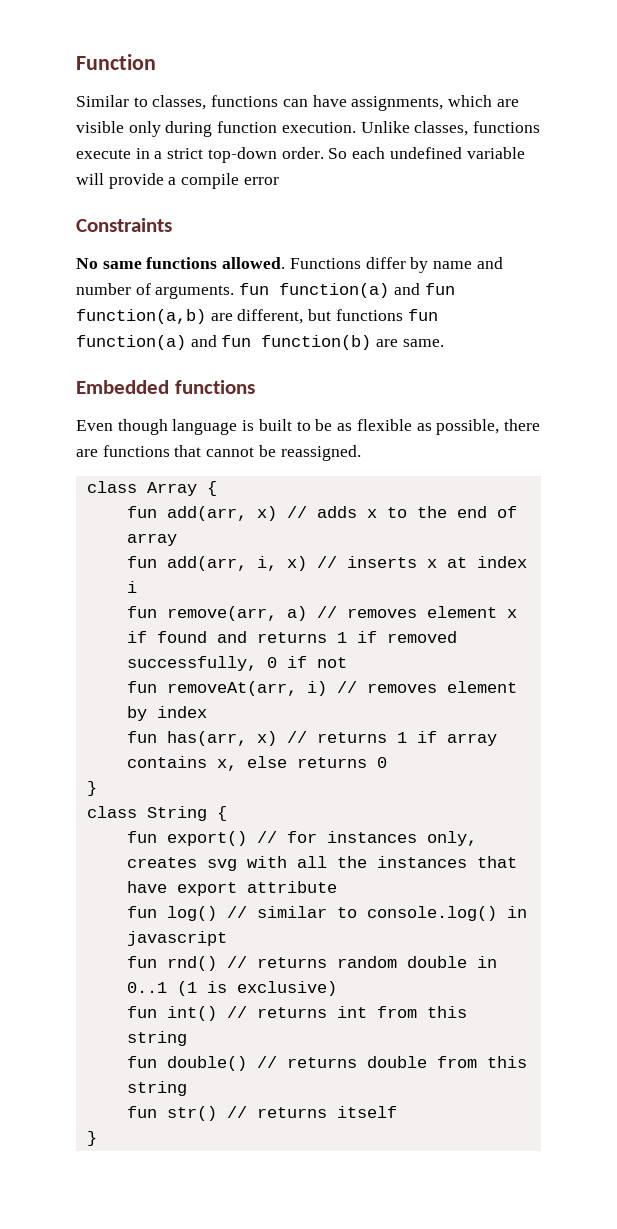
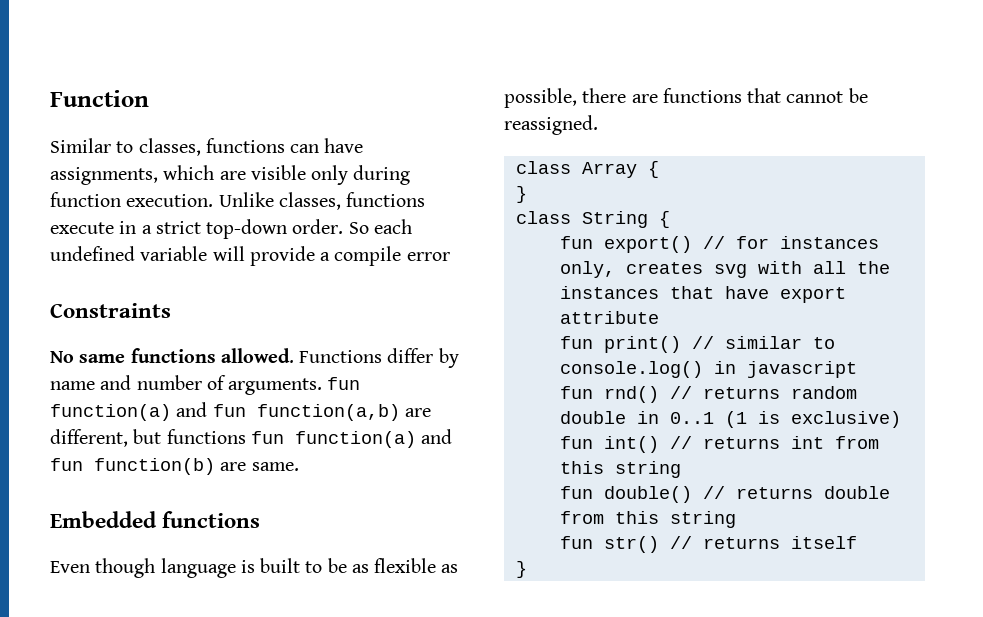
- fun add(arr, x) // adds x to the end of array
- fun add(arr, i, x) // inserts x at index i
- fun remove(arr, a) // removes element x if found and returns 1 if removed successfully, 0 if not
- fun removeAt(arr, i) // removes element by index
- fun has(arr, x) // returns 1 if array contains x, else returns 0
- fun log() // similar to console.log() in javascript
+ fun print() // similar to console.log() in javascript

